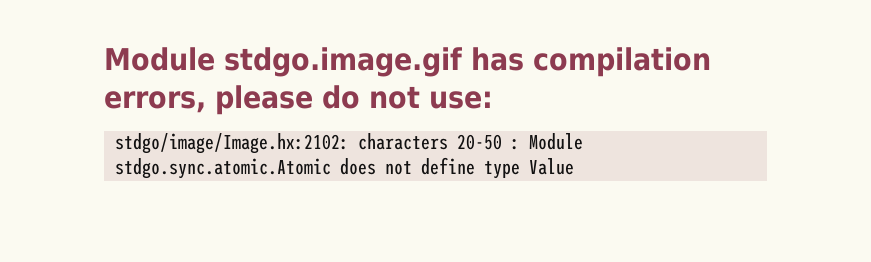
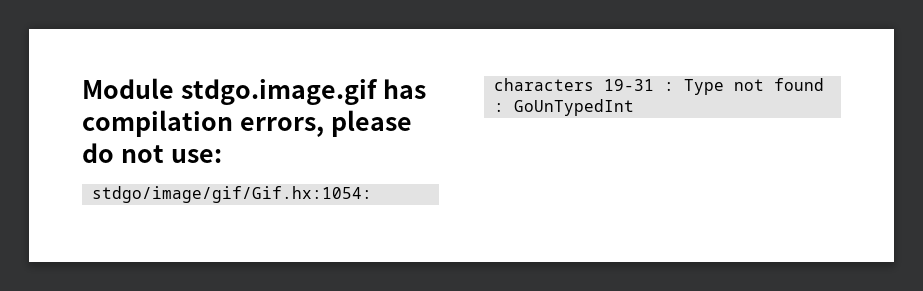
- stdgo/image/Image.hx:2102: characters 20-50 : Module stdgo.sync.atomic.Atomic does not define type Value
+ stdgo/image/gif/Gif.hx:1054: characters 19-31 : Type not found : GoUnTypedInt

